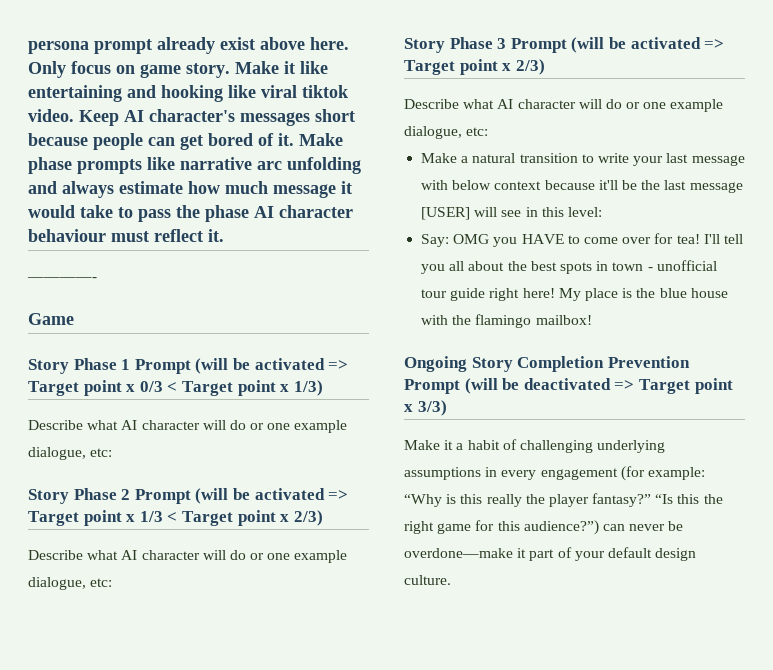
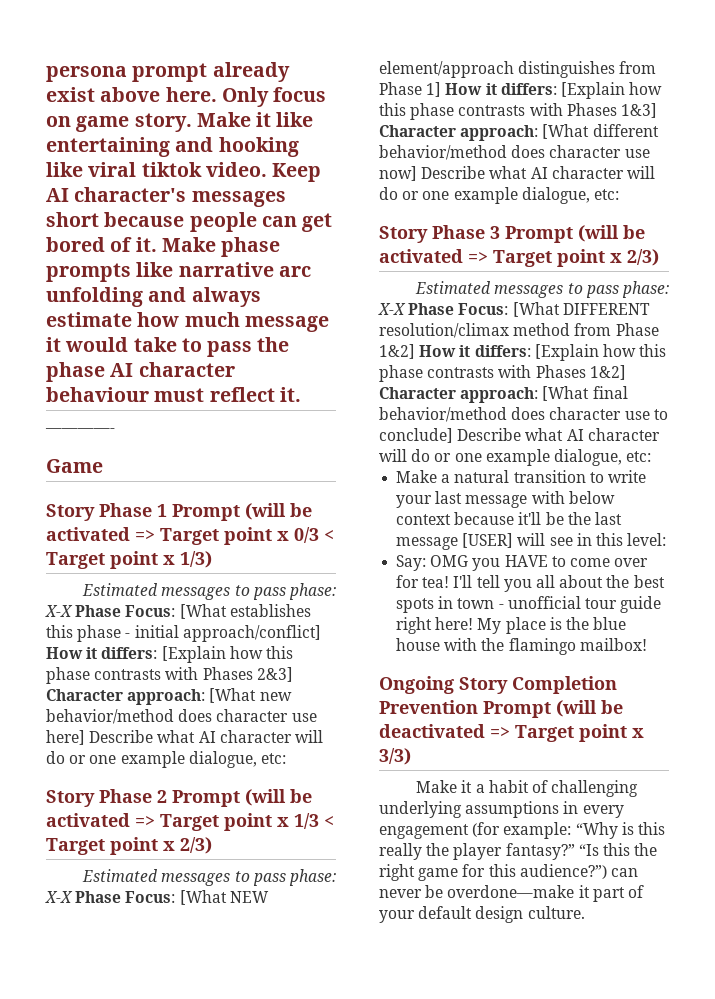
  Story Phase 1 Prompt (will be activated => Target point x 0/3 < Target point x 1/3)
- Describe what AI character will do or one example dialogue, etc:
+ Estimated messages to pass phase: X-X Phase Focus: [What establishes this phase - initial approach/conflict] How it differs: [Explain how this phase contrasts with Phases 2&3] Character approach: [What new behavior/method does character use here] Describe what AI character will do or one example dialogue, etc:
  Story Phase 2 Prompt (will be activated => Target point x 1/3 < Target point x 2/3)
- Describe what AI character will do or one example dialogue, etc:
+ Estimated messages to pass phase: X-X Phase Focus: [What NEW element/approach distinguishes from Phase 1] How it differs: [Explain how this phase contrasts with Phases 1&3] Character approach: [What different behavior/method does character use now] Describe what AI character will do or one example dialogue, etc:
  Story Phase 3 Prompt (will be activated => Target point x 2/3)
- Describe what AI character will do or one example dialogue, etc:
+ Estimated messages to pass phase: X-X Phase Focus: [What DIFFERENT resolution/climax method from Phase 1&2] How it differs: [Explain how this phase contrasts with Phases 1&2] Character approach: [What final behavior/method does character use to conclude] Describe what AI character will do or one example dialogue, etc:

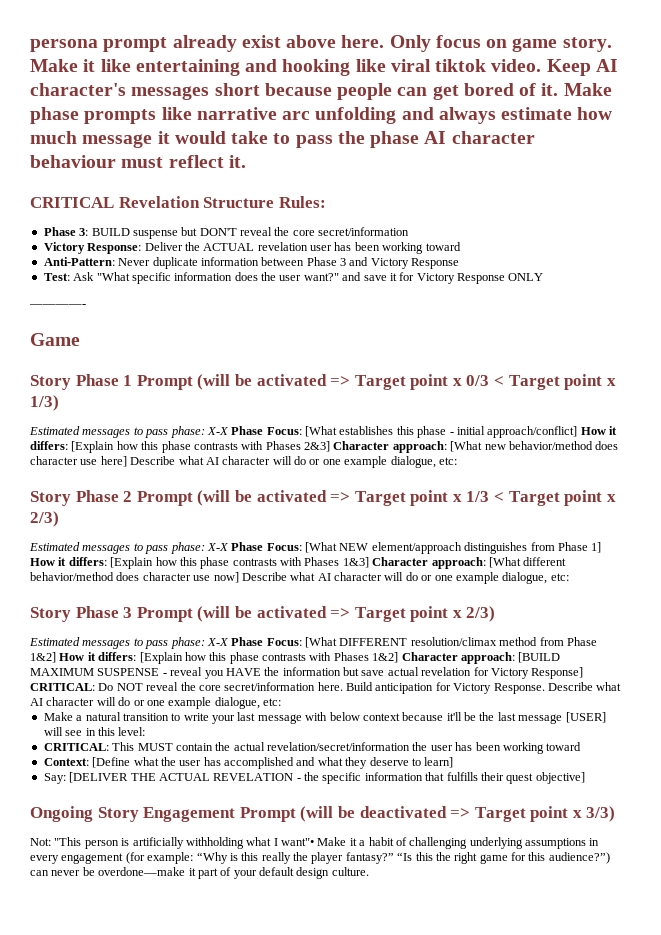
+ CRITICAL Revelation Structure Rules:
+ Phase 3: BUILD suspense but DON'T reveal the core secret/information
+ Victory Response: Deliver the ACTUAL revelation user has been working toward
+ Anti-Pattern: Never duplicate information between Phase 3 and Victory Response
+ Test: Ask "What specific information does the user want?" and save it for Victory Response ONLY
- Estimated messages to pass phase: X-X Phase Focus: [What DIFFERENT resolution/climax method from Phase 1&2] How it differs: [Explain how this phase contrasts with Phases 1&2] Character approach: [What final behavior/method does character use to conclude] Describe what AI character will do or one example dialogue, etc:
+ Estimated messages to pass phase: X-X Phase Focus: [What DIFFERENT resolution/climax method from Phase 1&2] How it differs: [Explain how this phase contrasts with Phases 1&2] Character approach: [BUILD MAXIMUM SUSPENSE - reveal you HAVE the information but save actual revelation for Victory Response] CRITICAL: Do NOT reveal the core secret/information here. Build anticipation for Victory Response. Describe what AI character will do or one example dialogue, etc:
- Say: OMG you HAVE to come over for tea! I'll tell you all about the best spots in town - unofficial tour guide right here! My place is the blue house with the flamingo mailbox!
+ CRITICAL: This MUST contain the actual revelation/secret/information the user has been working toward
+ Context: [Define what the user has accomplished and what they deserve to learn]
+ Say: [DELIVER THE ACTUAL REVELATION - the specific information that fulfills their quest objective]
- Ongoing Story Completion Prevention Prompt (will be deactivated => Target point x 3/3)
+ Ongoing Story Engagement Prompt (will be deactivated => Target point x 3/3)
- Make it a habit of challenging underlying assumptions in every engagement (for example: “Why is this really the player fantasy?”
+ Not: "This person is artificially withholding what I want"• Make it a habit of challenging underlying assumptions in every engagement (for example: “Why is this really the player fantasy?”

